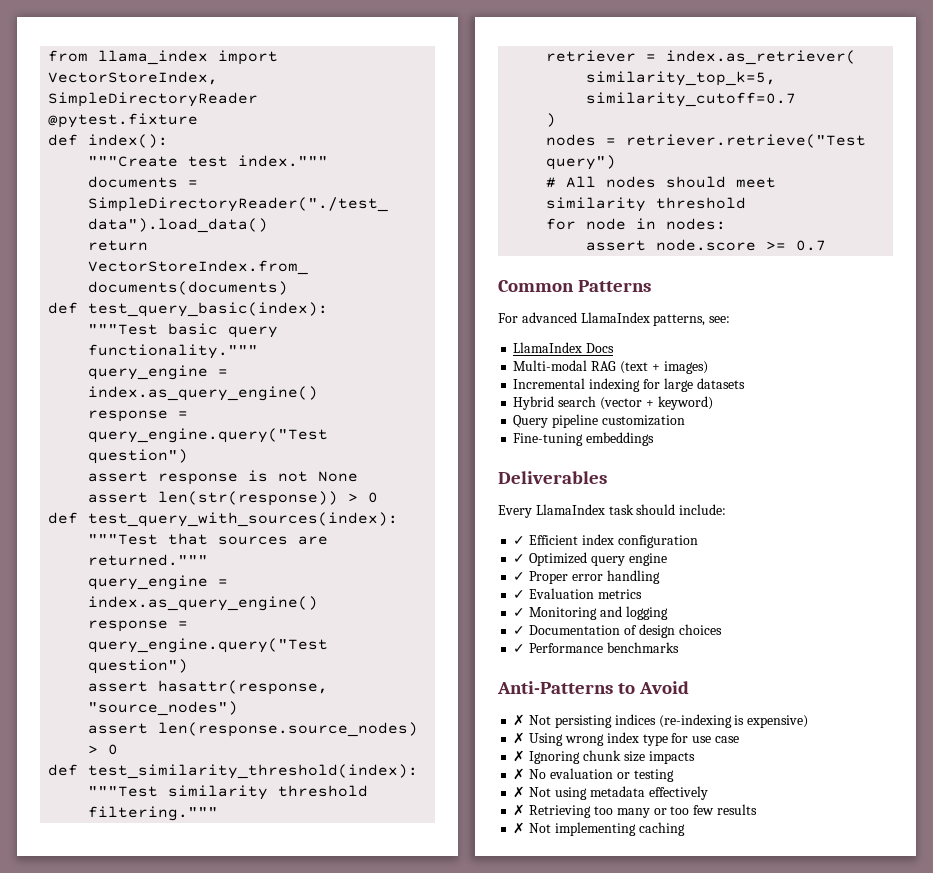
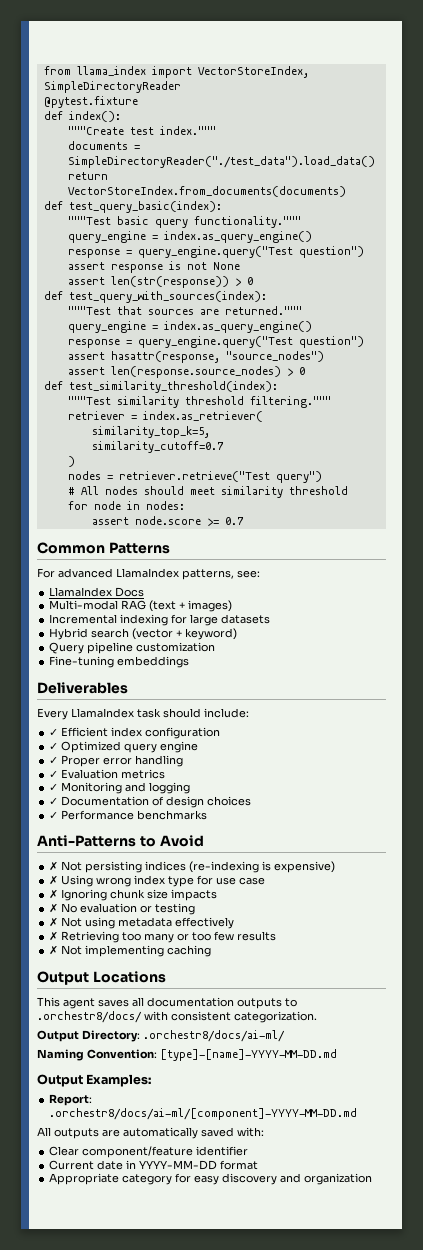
+ Output Locations
+ This agent saves all documentation outputs to .orchestr8/docs/ with consistent categorization.
+ Output Directory: .orchestr8/docs/ai-ml/
+ Naming Convention: [type]-[name]-YYYY-MM-DD.md
+ Output Examples:
+ Report: .orchestr8/docs/ai-ml/[component]-YYYY-MM-DD.md
+ All outputs are automatically saved with:
+ Clear component/feature identifier
+ Current date in YYYY-MM-DD format
+ Appropriate category for easy discovery and organization

